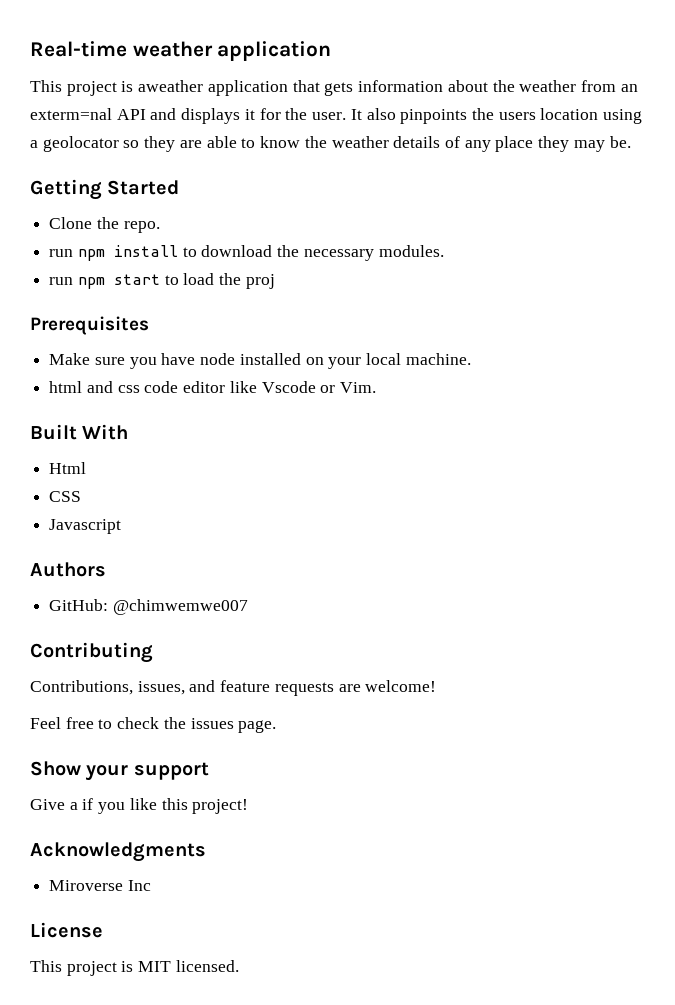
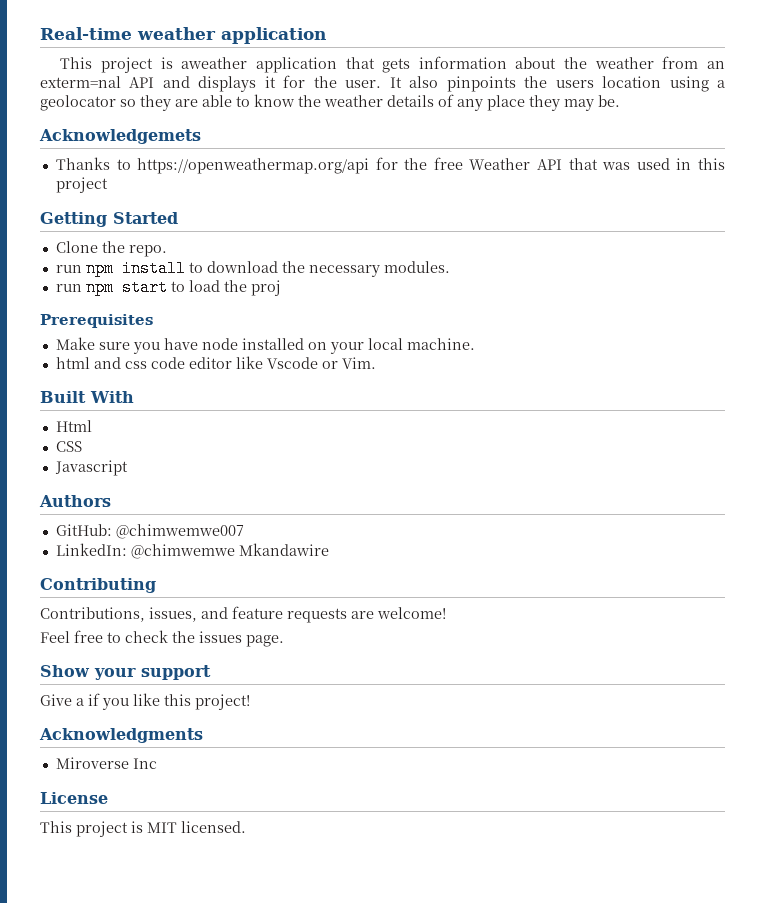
+ Acknowledgemets
+ Thanks to https://openweathermap.org/api for the free Weather API that was used in this project
+ LinkedIn: @chimwemwe Mkandawire

